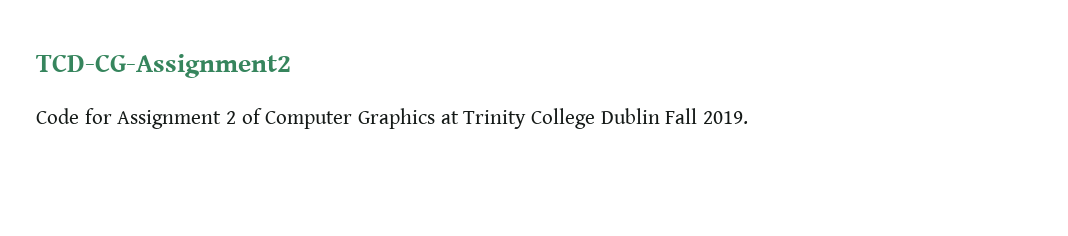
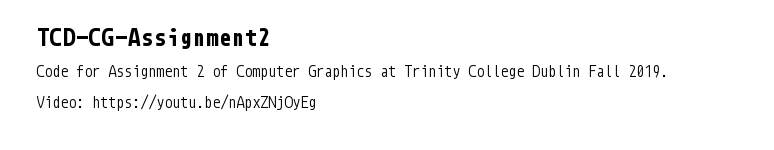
+ Video: https://youtu.be/nApxZNjOyEg

